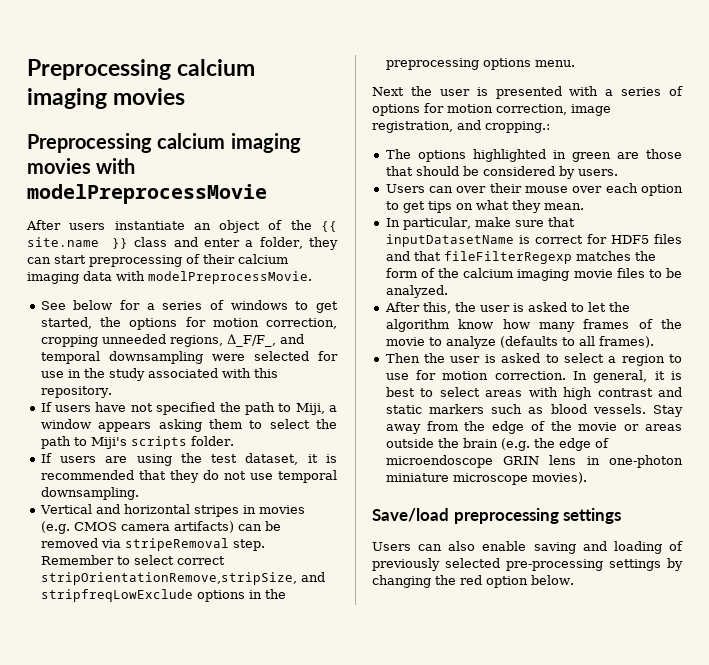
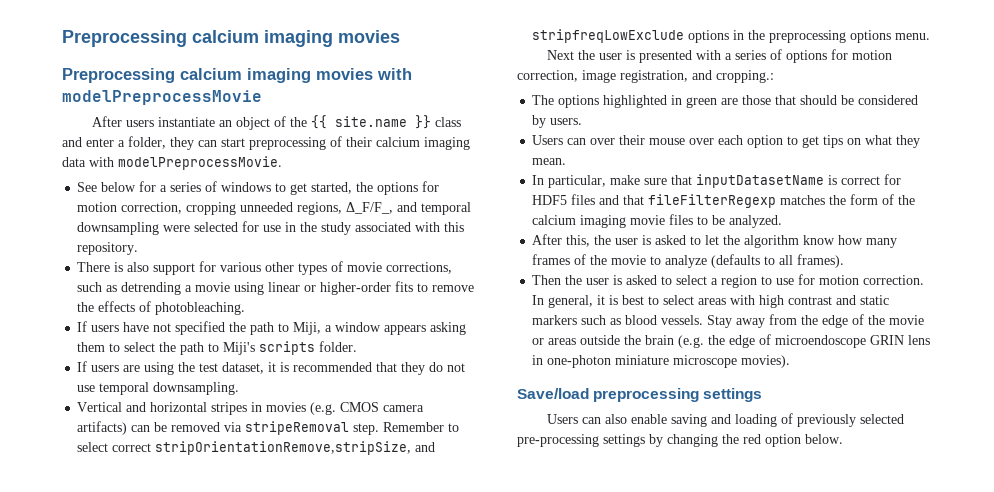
+ There is also support for various other types of movie corrections, such as detrending a movie using linear or higher-order fits to remove the effects of photobleaching.

